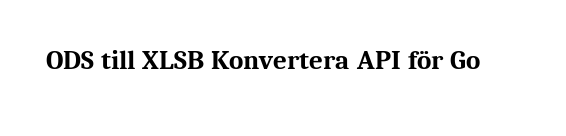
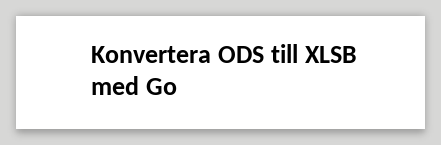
- ODS till XLSB Konvertera API för Go
+ Konvertera ODS till XLSB med Go

